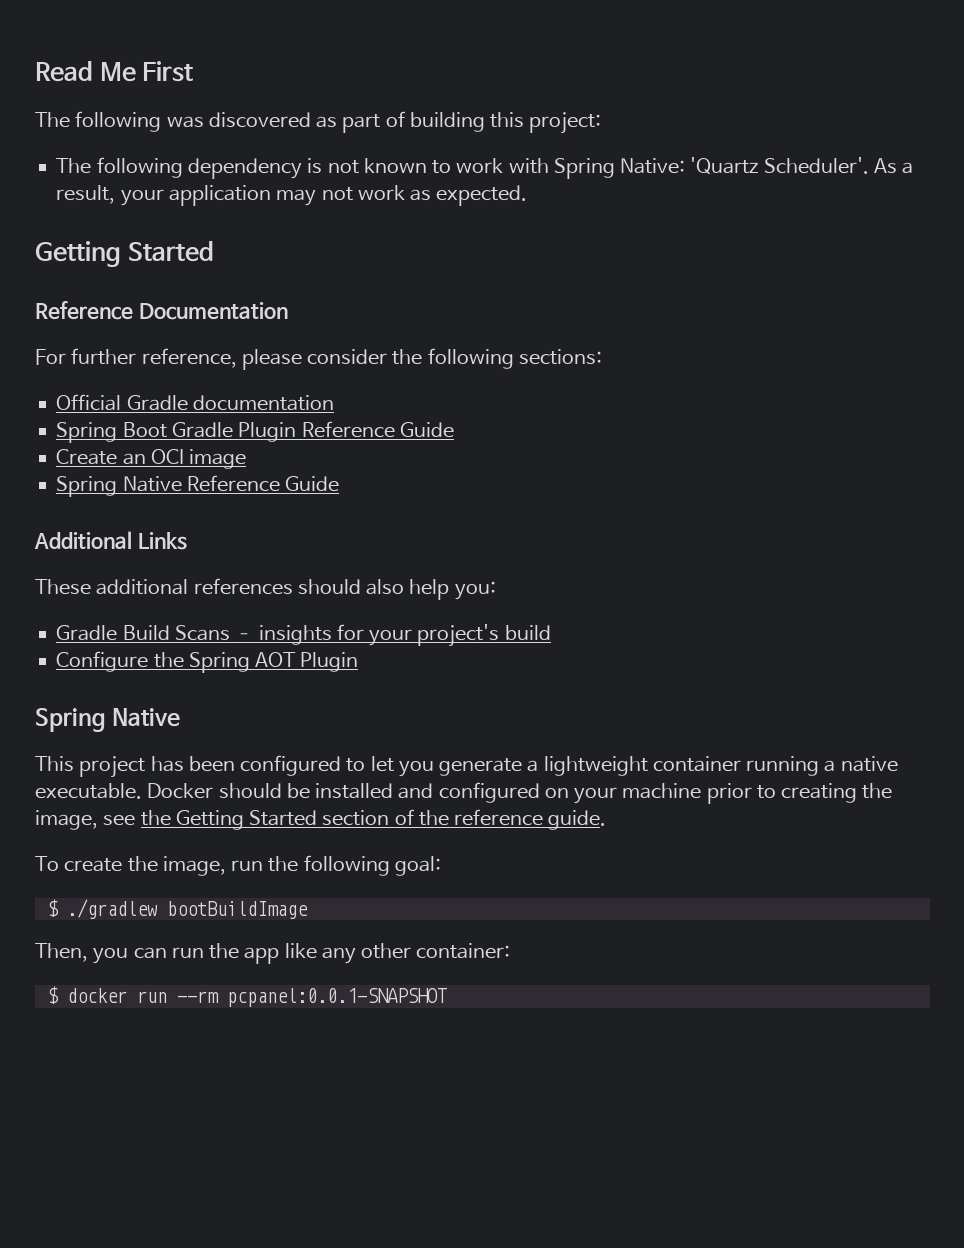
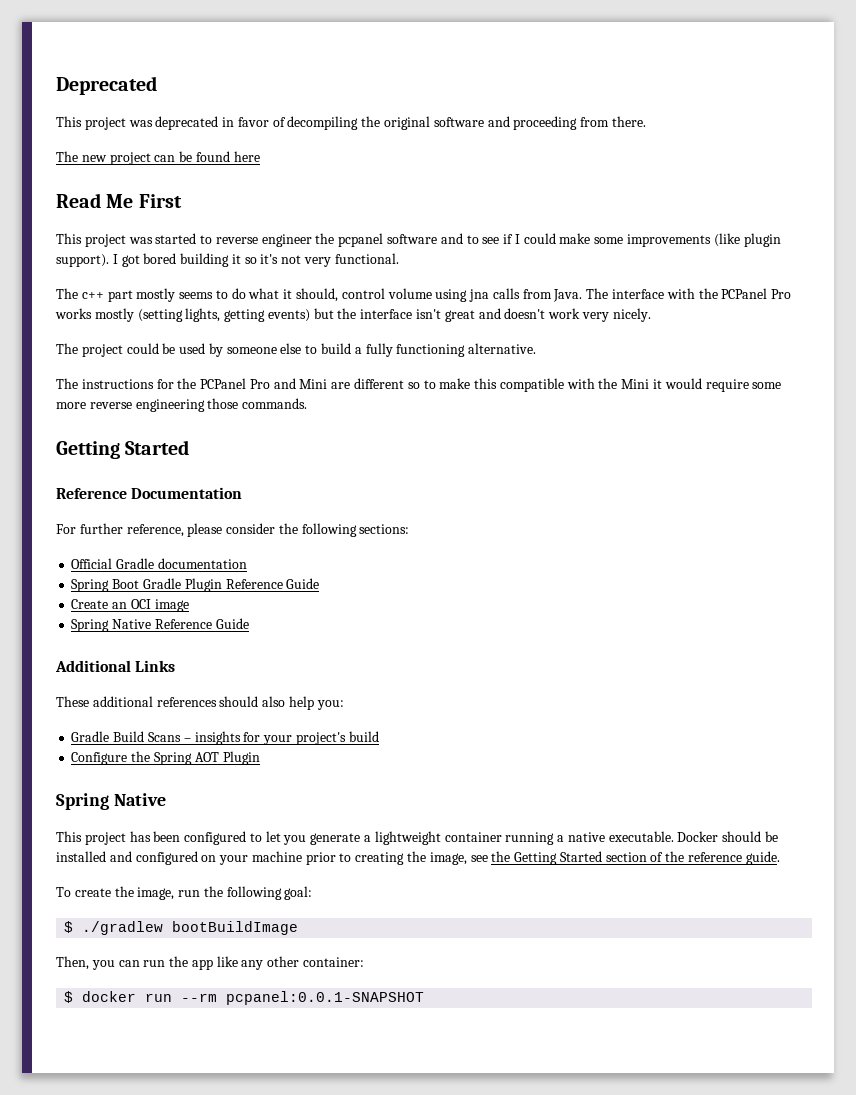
+ Deprecated
+ This project was deprecated in favor of decompiling the original software and proceeding from there.
+ The new project can be found here
  Read Me First
- The following was discovered as part of building this project:
- The following dependency is not known to work with Spring Native: 'Quartz Scheduler'. As a result, your application may not work as expected.
+ This project was started to reverse engineer the pcpanel software and to see if I could make some improvements (like plugin support). I got bored building it so it's not very functional.
+ The c++ part mostly seems to do what it should, control volume using jna calls from Java. The interface with the PCPanel Pro works mostly (setting lights, getting events) but the interface isn't great and doesn't work very nicely.
+ The project could be used by someone else to build a fully functioning alternative.
+ The instructions for the PCPanel Pro and Mini are different so to make this compatible with the Mini it would require some more reverse engineering those commands.

